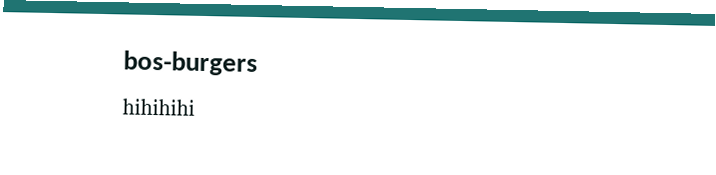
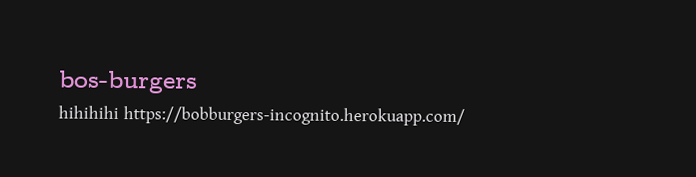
- hihihihi
+ hihihihi https://bobburgers-incognito.herokuapp.com/

